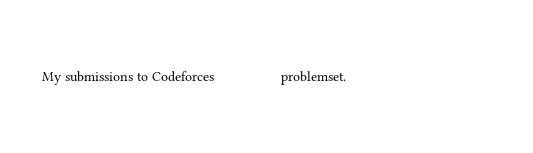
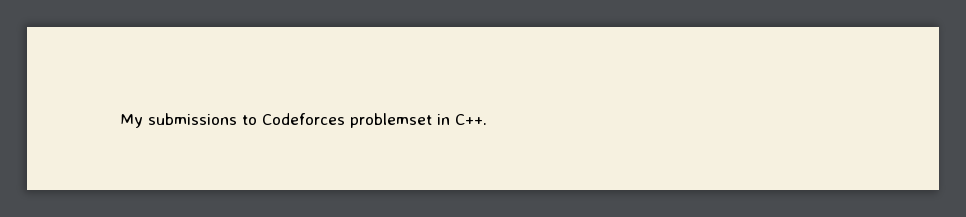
- My submissions to Codeforces problemset.
+ My submissions to Codeforces problemset in C++.

